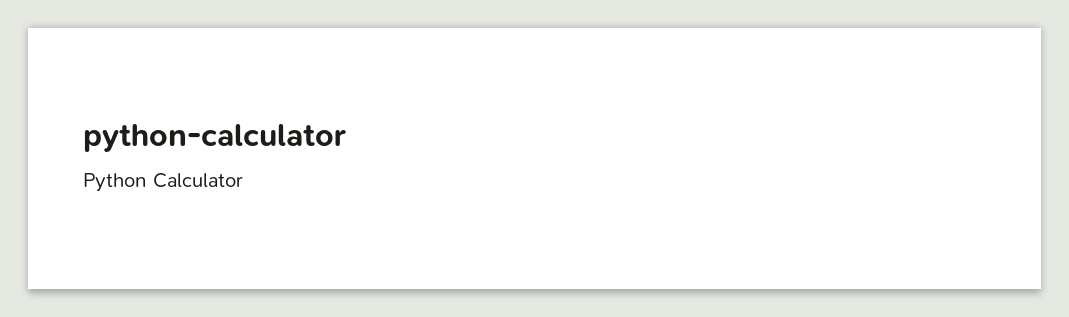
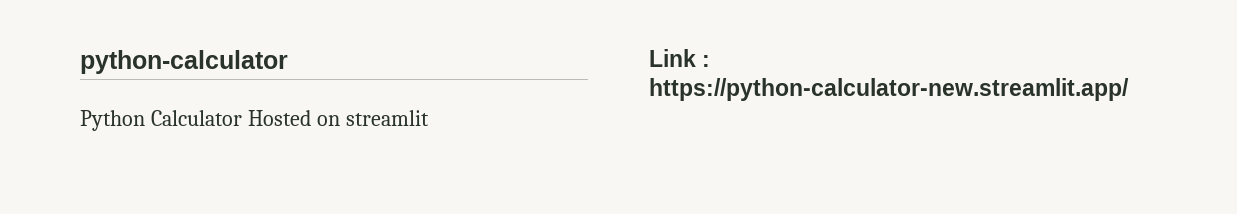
- Python Calculator
+ Python Calculator Hosted on streamlit
+ Link : https://python-calculator-new.streamlit.app/

